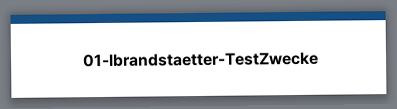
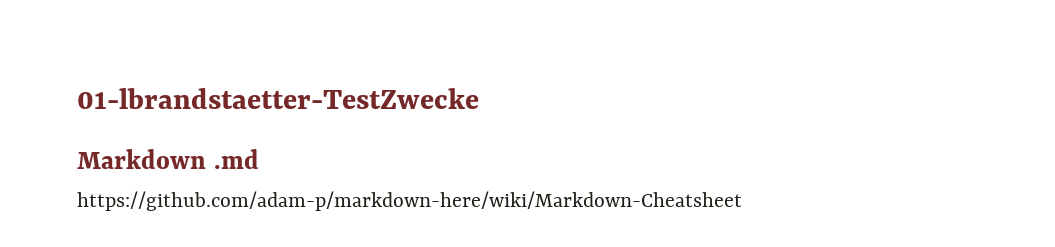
+ Markdown .md
+ https://github.com/adam-p/markdown-here/wiki/Markdown-Cheatsheet

